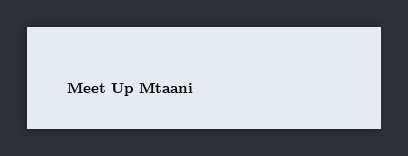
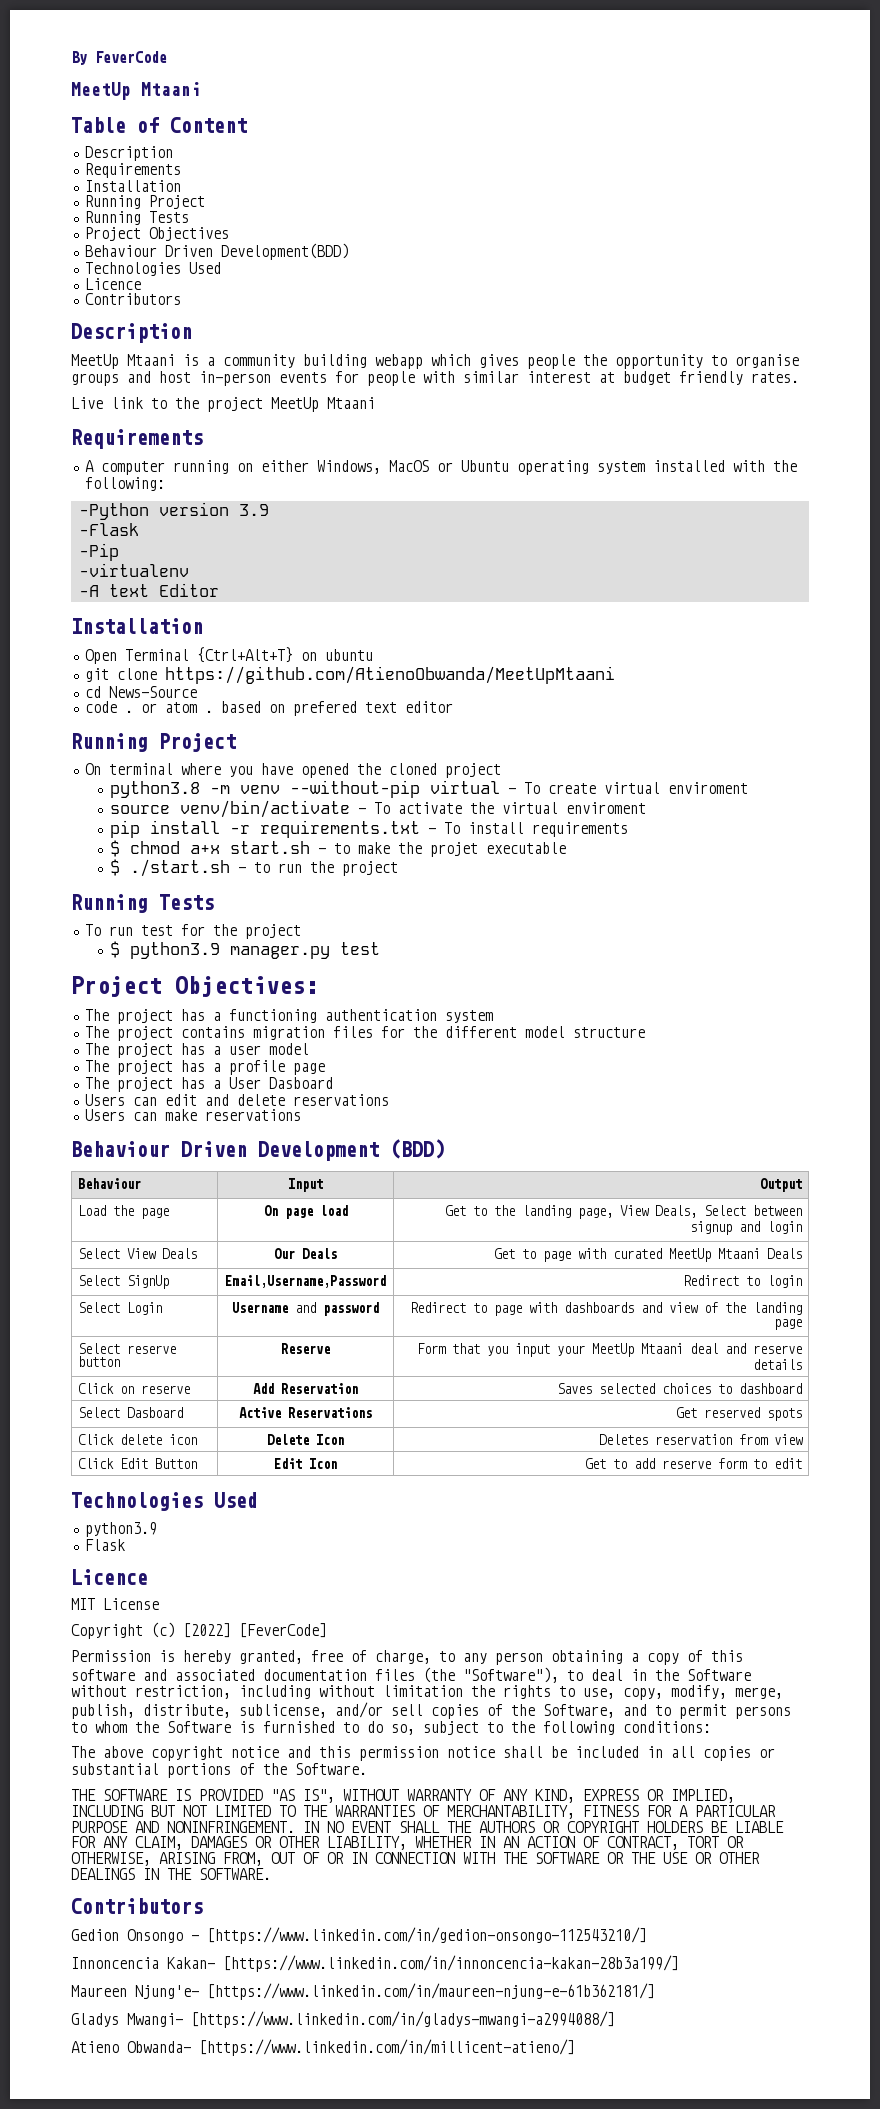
- Meet Up Mtaani
+ By FeverCode
+ MeetUp Mtaani
+ Table of Content
+ Description
+ Requirements
+ Installation
+ Running Project
+ Running Tests
+ Project Objectives
+ Behaviour Driven Development(BDD)
+ Technologies Used
+ Licence
+ Contributors
+ Description
+ MeetUp Mtaani is a community building webapp which gives people the opportunity to organise groups and host in-person events for people with similar interest at budget friendly rates.
+ Live link to the project MeetUp Mtaani
+ Requirements
+ A computer running on either Windows, MacOS or Ubuntu operating system installed with the following:
+ -Python version 3.9
+ -Flask
+ -Pip
+ -virtualenv
+ -A text Editor
+ Installation
+ Open Terminal {Ctrl+Alt+T} on ubuntu
+ git clone https://github.com/AtienoObwanda/MeetUpMtaani
+ cd News-Source
+ code . or atom . based on prefered text editor
+ Running Project
+ On terminal where you have opened the cloned project
+ python3.8 -m venv --without-pip virtual - To create virtual enviroment
+ source venv/bin/activate - To activate the virtual enviroment
+ pip install -r requirements.txt - To install requirements
+ $ chmod a+x start.sh - to make the projet executable
+ $ ./start.sh - to run the project
+ Running Tests
+ To run test for the project
+ $ python3.9 manager.py test
+ Project Objectives:
+ The project has a functioning authentication system
+ The project contains migration files for the different model structure
+ The project has a user model
+ The project has a profile page
+ The project has a User Dasboard
+ Users can edit and delete reservations
+ Users can make reservations
+ Behaviour Driven Development (BDD)
+ Behaviour | Input | Output
+ Load the page | On page load | Get to the landing page, View Deals, Select between signup and login
+ Select View Deals | Our Deals | Get to page with curated MeetUp Mtaani Deals
+ Select SignUp | Email,Username,Password | Redirect to login
+ Select Login | Username and password | Redirect to page with dashboards and view of the landing page
+ Select reserve button | Reserve | Form that you input your MeetUp Mtaani deal and reserve details
+ Click on reserve | Add Reservation | Saves selected choices to dashboard
+ Select Dasboard | Active Reservations | Get reserved spots
+ Click delete icon | Delete Icon | Deletes reservation from view
+ Click Edit Button | Edit Icon | Get to add reserve form to edit
+ Technologies Used
+ python3.9
+ Flask
+ Licence
+ MIT License
+ Copyright (c) [2022] [FeverCode]
+ Permission is hereby granted, free of charge, to any person obtaining a copy of this software and associated documentation files (the "Software"), to deal in the Software without restriction, including without limitation the rights to use, copy, modify, merge, publish, distribute, sublicense, and/or sell copies of the Software, and to permit persons to whom the Software is furnished to do so, subject to the following conditions:
+ The above copyright notice and this permission notice shall be included in all copies or substantial portions of the Software.
+ THE SOFTWARE IS PROVIDED "AS IS", WITHOUT WARRANTY OF ANY KIND, EXPRESS OR IMPLIED, INCLUDING BUT NOT LIMITED TO THE WARRANTIES OF MERCHANTABILITY, FITNESS FOR A PARTICULAR PURPOSE AND NONINFRINGEMENT. IN NO EVENT SHALL THE AUTHORS OR COPYRIGHT HOLDERS BE LIABLE FOR ANY CLAIM, DAMAGES OR OTHER LIABILITY, WHETHER IN AN ACTION OF CONTRACT, TORT OR OTHERWISE, ARISING FROM, OUT OF OR IN CONNECTION WITH THE SOFTWARE OR THE USE OR OTHER DEALINGS IN THE SOFTWARE.
+ Contributors
+ Gedion Onsongo - [https://www.linkedin.com/in/gedion-onsongo-112543210/]
+ Innoncencia Kakan- [https://www.linkedin.com/in/innoncencia-kakan-28b3a199/]
+ Maureen Njung'e- [https://www.linkedin.com/in/maureen-njung-e-61b362181/]
+ Gladys Mwangi- [https://www.linkedin.com/in/gladys-mwangi-a2994088/]
+ Atieno Obwanda- [https://www.linkedin.com/in/millicent-atieno/]

